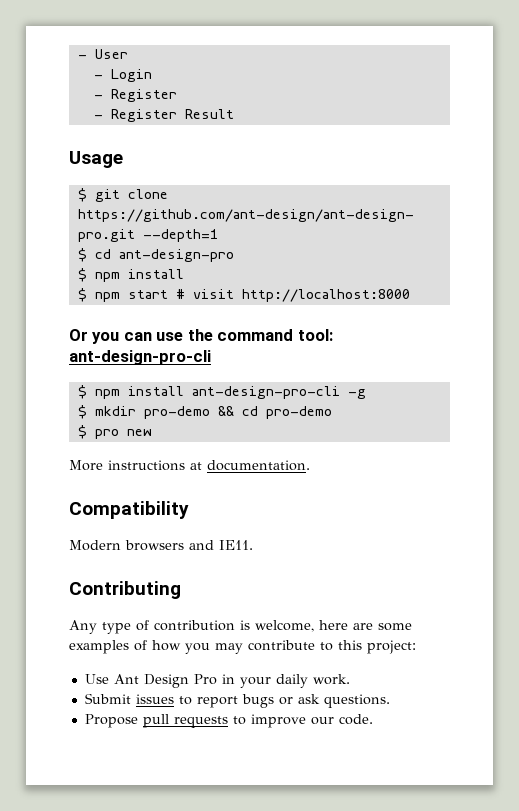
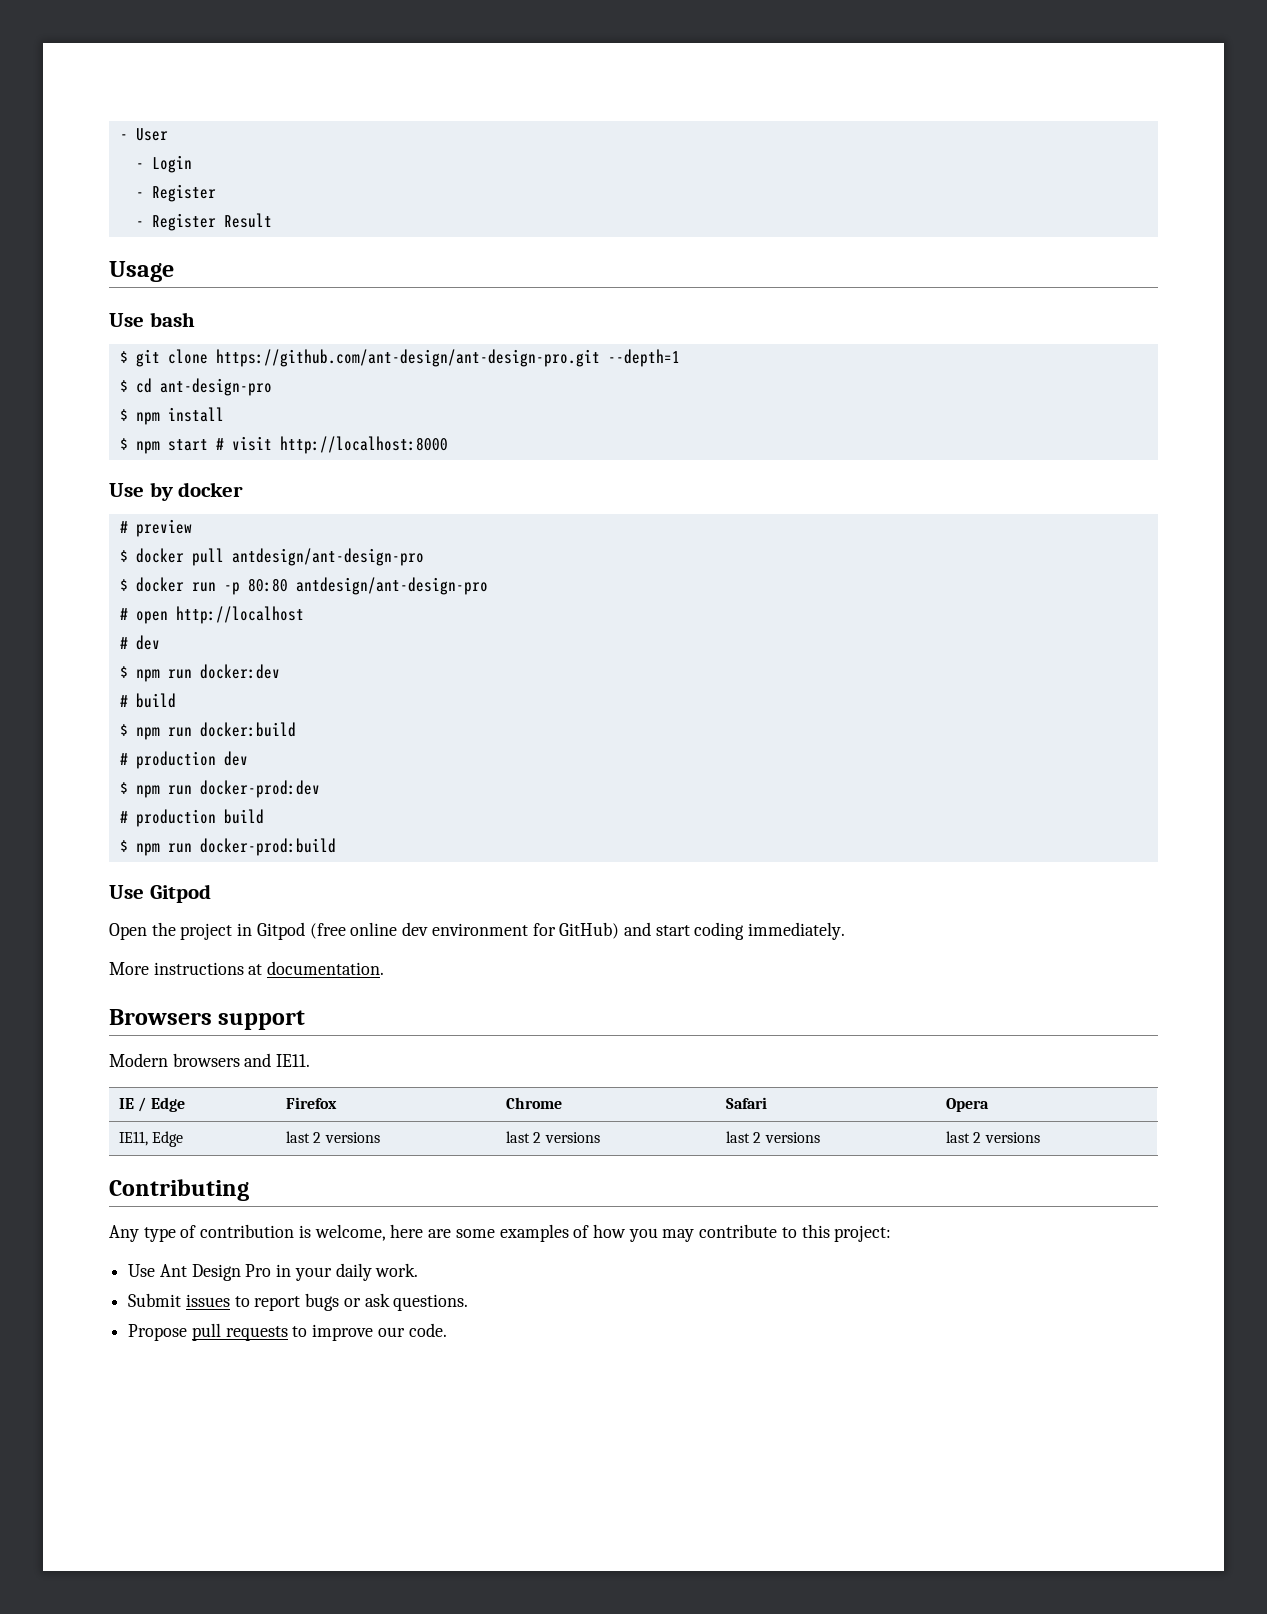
+ Use bash
- Or you can use the command tool: ant-design-pro-cli
- $ npm install ant-design-pro-cli -g
- $ mkdir pro-demo && cd pro-demo
- $ pro new
+ Use by docker
+ # preview
+ $ docker pull antdesign/ant-design-pro
+ $ docker run -p 80:80 antdesign/ant-design-pro
+ # open http://localhost
+ # dev
+ $ npm run docker:dev
+ # build
+ $ npm run docker:build
+ # production dev
+ $ npm run docker-prod:dev
+ # production build
+ $ npm run docker-prod:build
+ Use Gitpod
+ Open the project in Gitpod (free online dev environment for GitHub) and start coding immediately.
- Compatibility
+ Browsers support
+ IE / Edge | Firefox | Chrome | Safari | Opera
+ IE11, Edge | last 2 versions | last 2 versions | last 2 versions | last 2 versions

